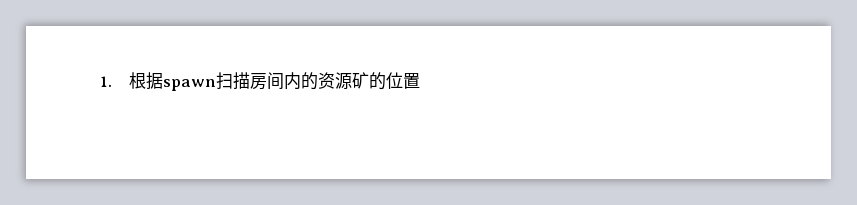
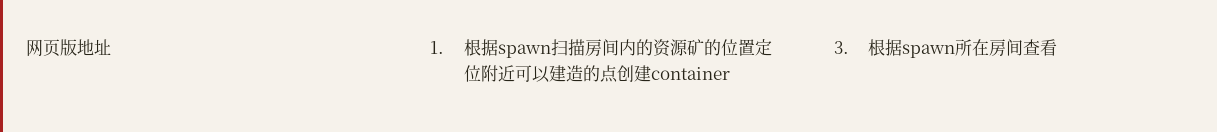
+ 网页版地址
- 1.根据spawn扫描房间内的资源矿的位置
+ 1.根据spawn扫描房间内的资源矿的位置定位附近可以建造的点创建container
+ 3.根据spawn所在房间查看

